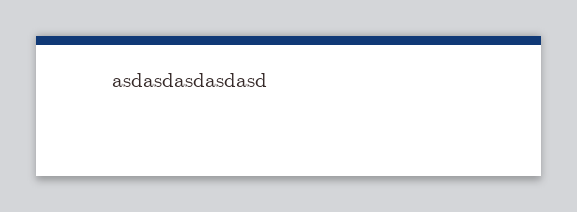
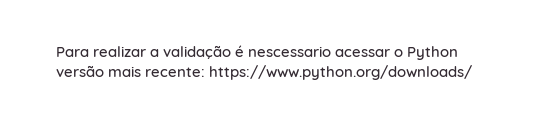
- asdasdasdasdasd
+ Para realizar a validação é nescessario acessar o Python versão mais recente: https://www.python.org/downloads/

